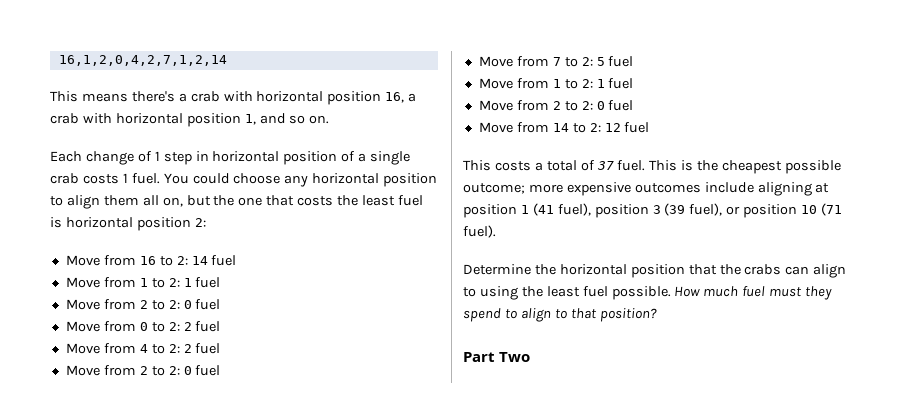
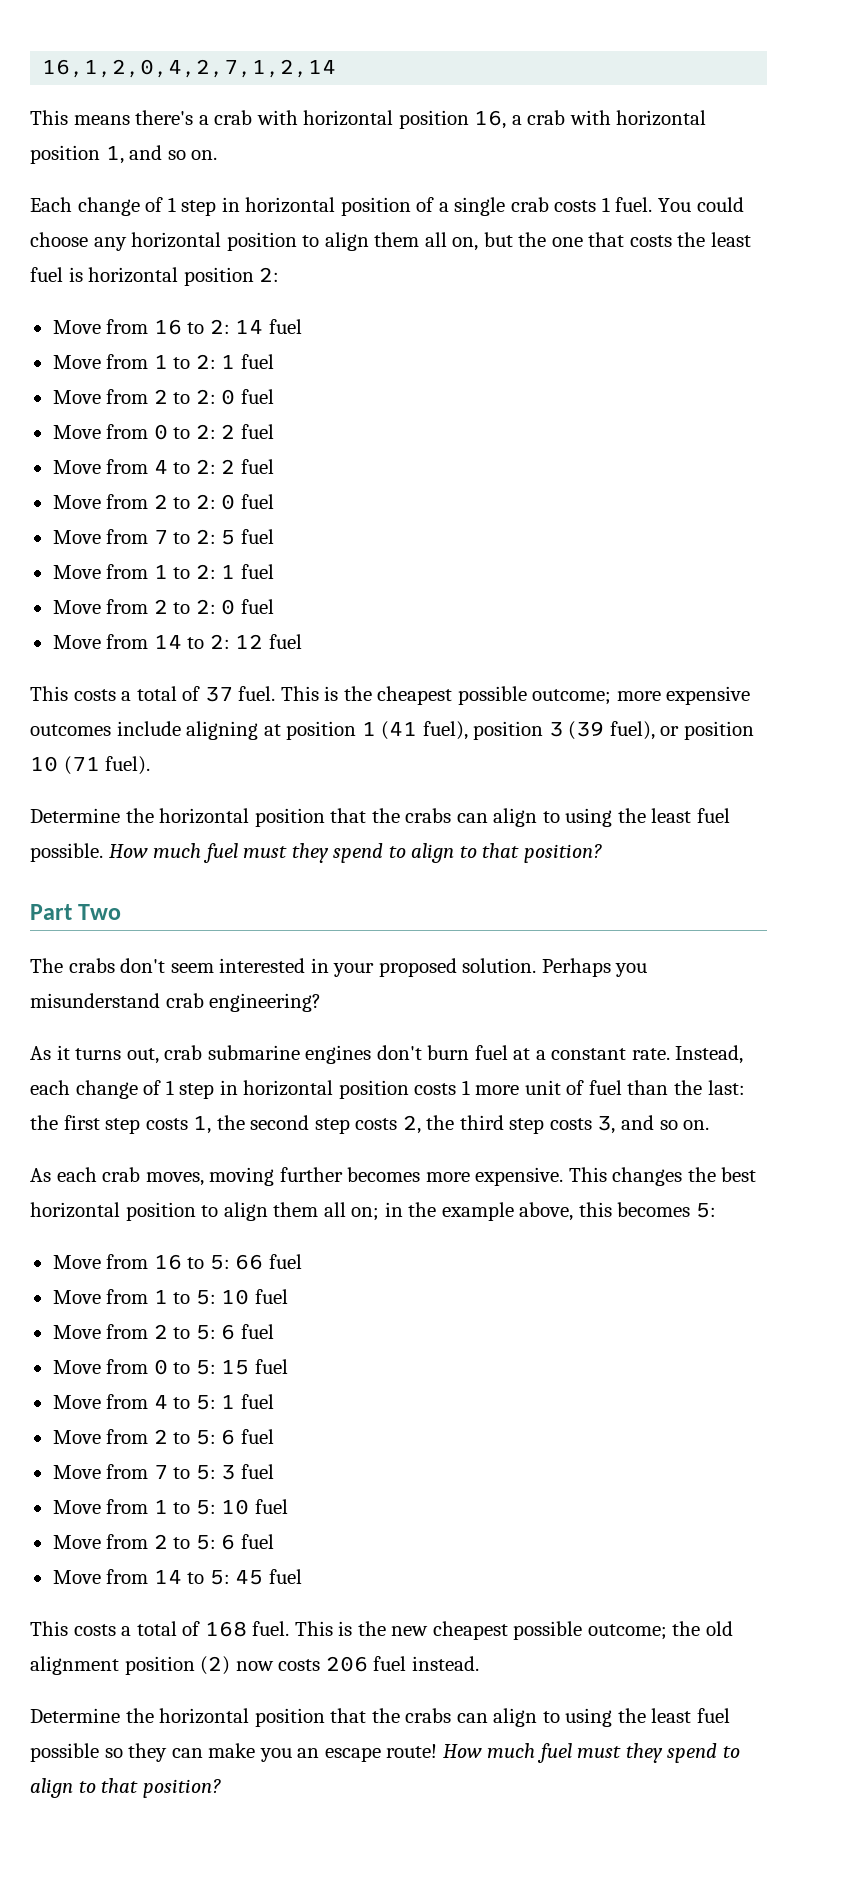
+ The crabs don't seem interested in your proposed solution. Perhaps you misunderstand crab engineering?
+ As it turns out, crab submarine engines don't burn fuel at a constant rate. Instead, each change of 1 step in horizontal position costs 1 more unit of fuel than the last: the first step costs 1, the second step costs 2, the third step costs 3, and so on.
+ As each crab moves, moving further becomes more expensive. This changes the best horizontal position to align them all on; in the example above, this becomes 5:
+ Move from 16 to 5: 66 fuel
+ Move from 1 to 5: 10 fuel
+ Move from 2 to 5: 6 fuel
+ Move from 0 to 5: 15 fuel
+ Move from 4 to 5: 1 fuel
+ Move from 2 to 5: 6 fuel
+ Move from 7 to 5: 3 fuel
+ Move from 1 to 5: 10 fuel
+ Move from 2 to 5: 6 fuel
+ Move from 14 to 5: 45 fuel
+ This costs a total of 168 fuel. This is the new cheapest possible outcome; the old alignment position (2) now costs 206 fuel instead.
+ Determine the horizontal position that the crabs can align to using the least fuel possible so they can make you an escape route! How much fuel must they spend to align to that position?

